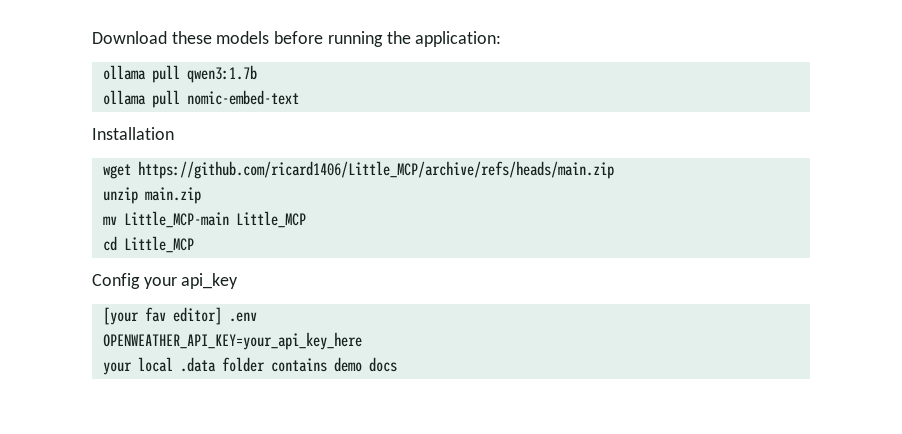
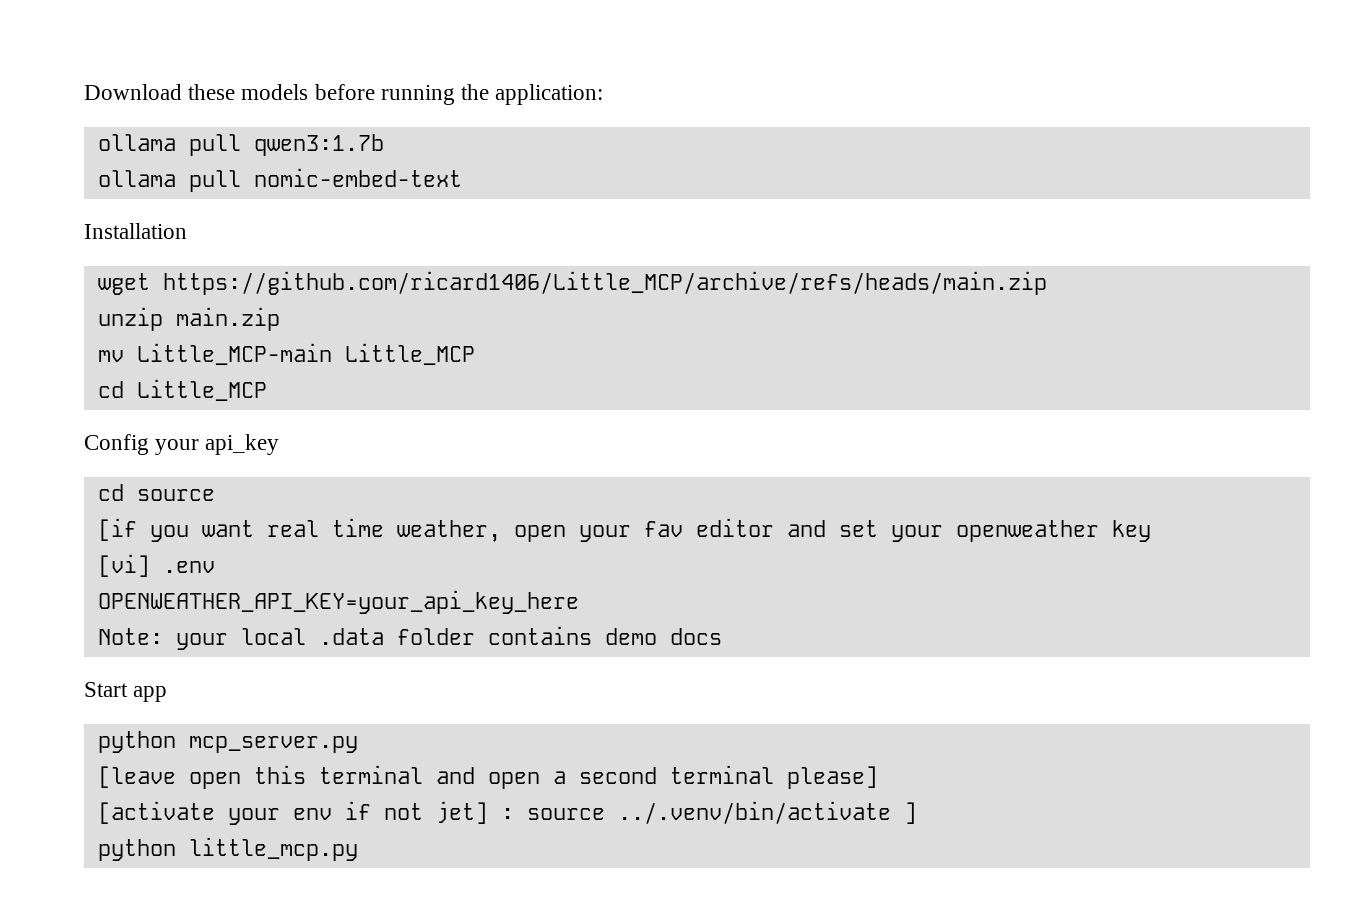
- [your fav editor] .env
+ cd source
+ [if you want real time weather, open your fav editor and set your openweather key
+ [vi] .env
- your local .data folder contains demo docs
+ Note: your local .data folder contains demo docs
+ Start app
+ python mcp_server.py
+ [leave open this terminal and open a second terminal please]
+ [activate your env if not jet] : source ../.venv/bin/activate ]
+ python little_mcp.py

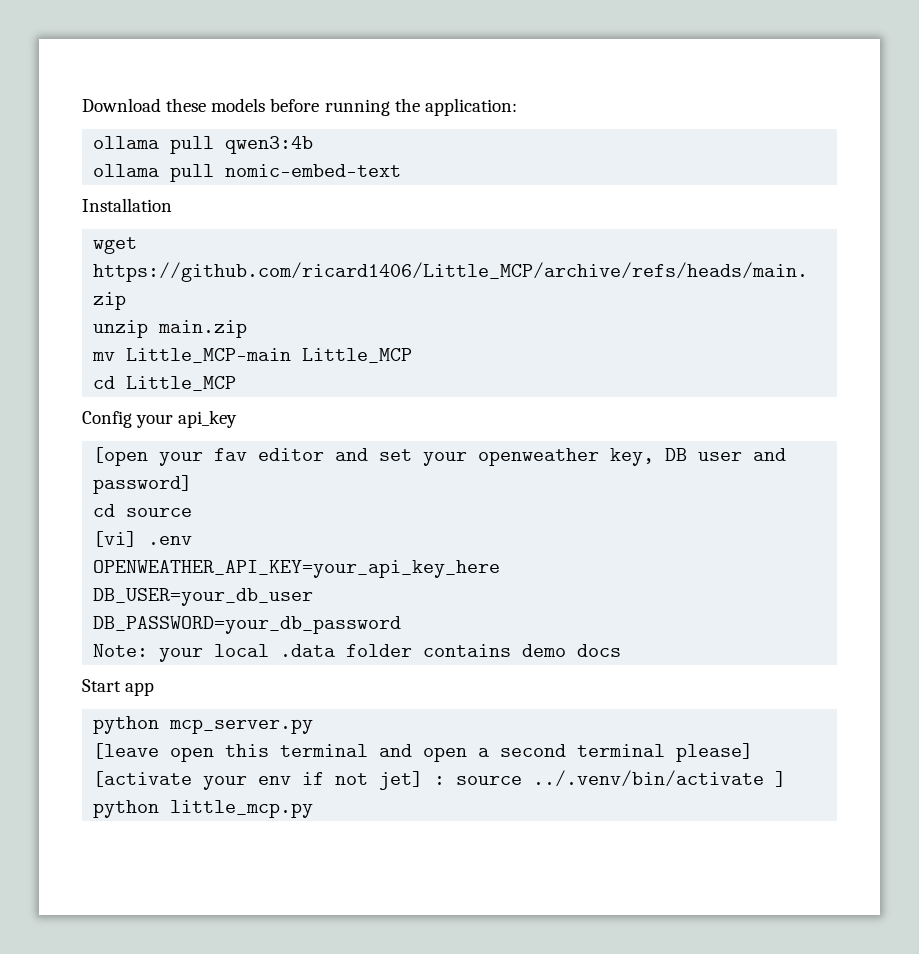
- ollama pull qwen3:1.7b
+ ollama pull qwen3:4b
+ [open your fav editor and set your openweather key, DB user and password]
  cd source
- [if you want real time weather, open your fav editor and set your openweather key
+ DB_USER=your_db_user
+ DB_PASSWORD=your_db_password

